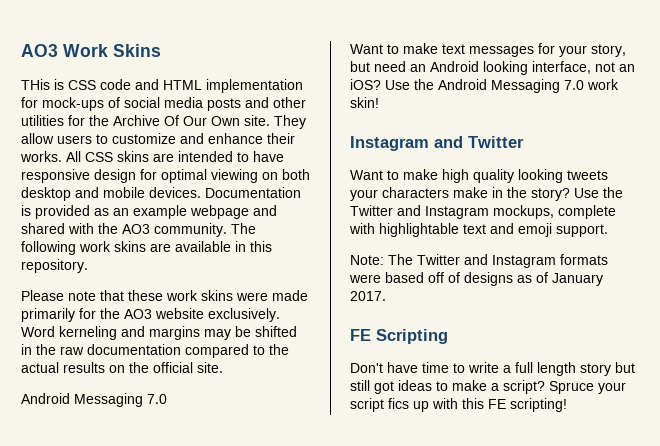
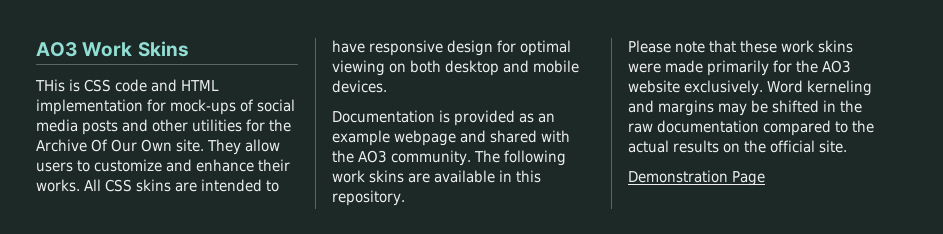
- All CSS skins are intended to have responsive design for optimal viewing on both desktop and mobile devices. Documentation is provided as an example webpage and shared with the AO3 community.
+ All CSS skins are intended to have responsive design for optimal viewing on both desktop and mobile devices.
+ Documentation is provided as an example webpage and shared with the AO3 community.
  Word kerneling and margins may be shifted in the raw documentation compared to the actual results on the official site.
- Android Messaging 7.0
- Want to make text messages for your story, but need an Android looking interface, not an iOS? Use the Android Messaging 7.0 work skin!
- Instagram and Twitter
- Want to make high quality looking tweets your characters make in the story? Use the Twitter and Instagram mockups, complete with highlightable text and emoji support.
- Note: The Twitter and Instagram formats were based off of designs as of January 2017.
- FE Scripting
- Don't have time to write a full length story but still got ideas to make a script? Spruce your script fics up with this FE scripting!
+ Demonstration Page

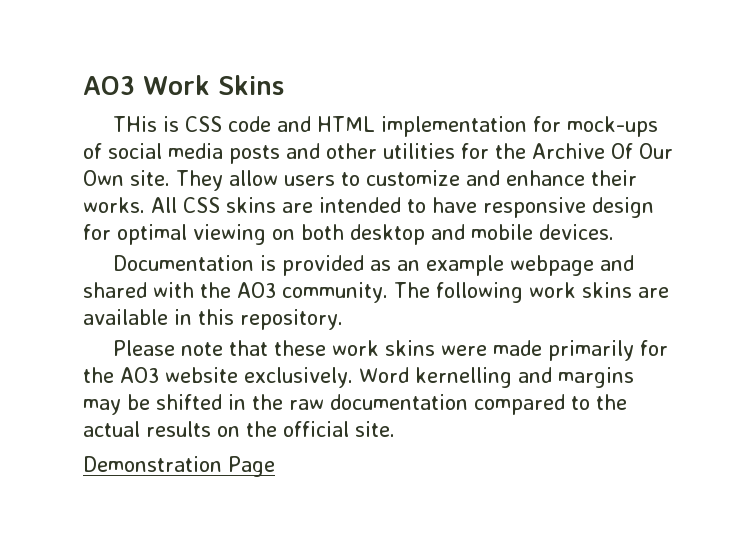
- Word kerneling and margins may be shifted in the raw documentation compared to the actual results on the official site.
+ Word kernelling and margins may be shifted in the raw documentation compared to the actual results on the official site.

